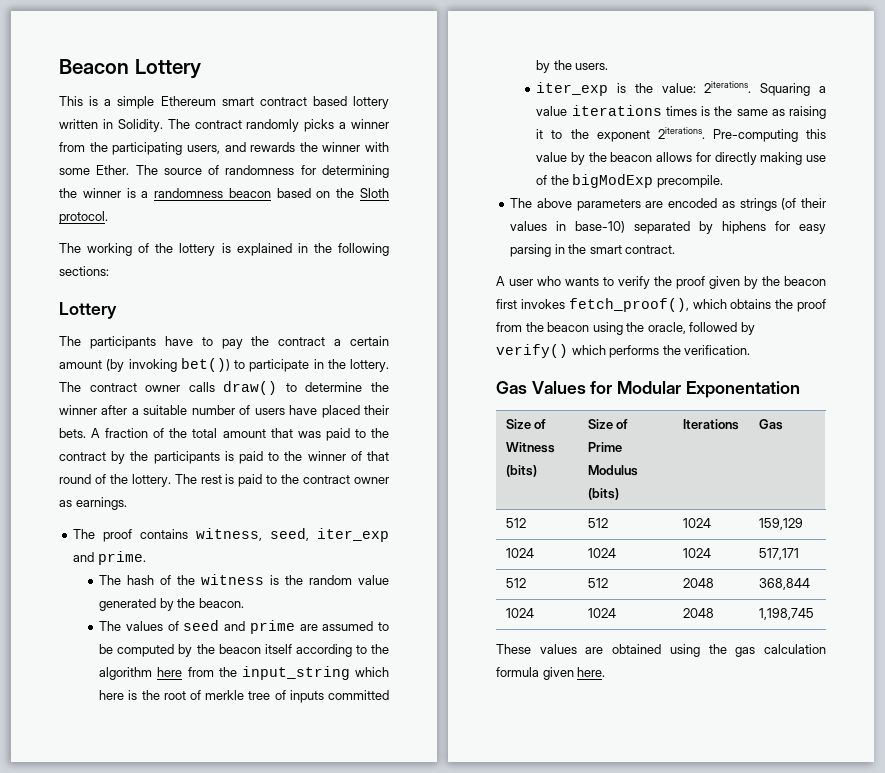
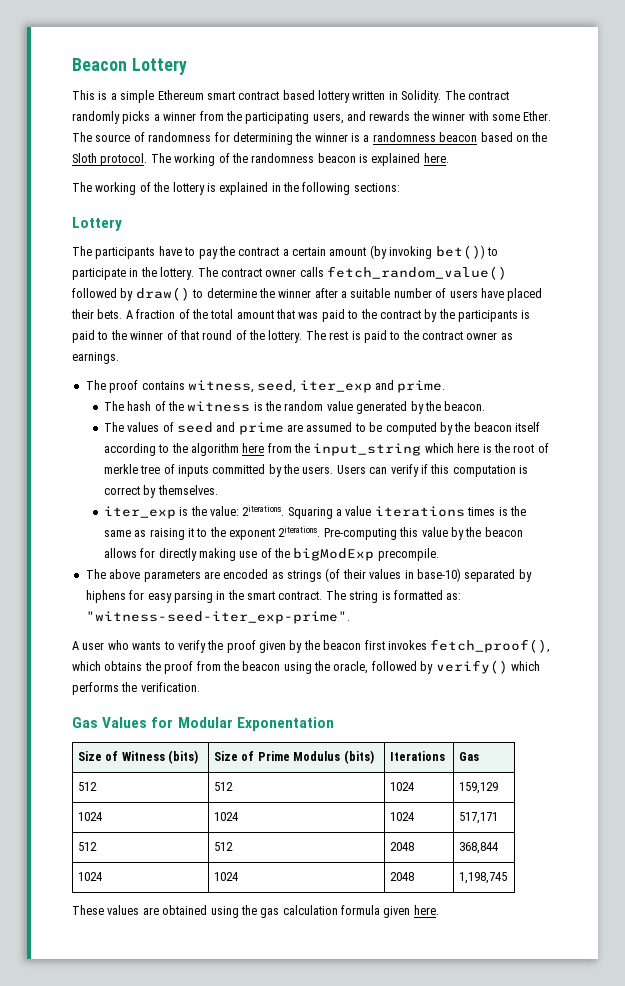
+ The working of the randomness beacon is explained here.
- The contract owner calls draw() to determine the winner after a suitable number of users have placed their bets.
+ The contract owner calls fetch_random_value() followed by draw() to determine the winner after a suitable number of users have placed their bets.
+ Users can verify if this computation is correct by themselves.
+ The string is formatted as: "witness-seed-iter_exp-prime".

